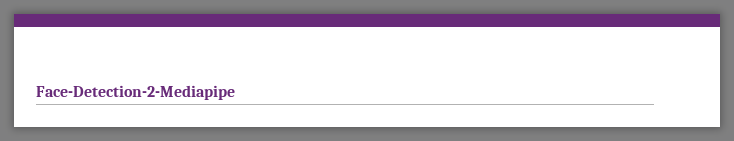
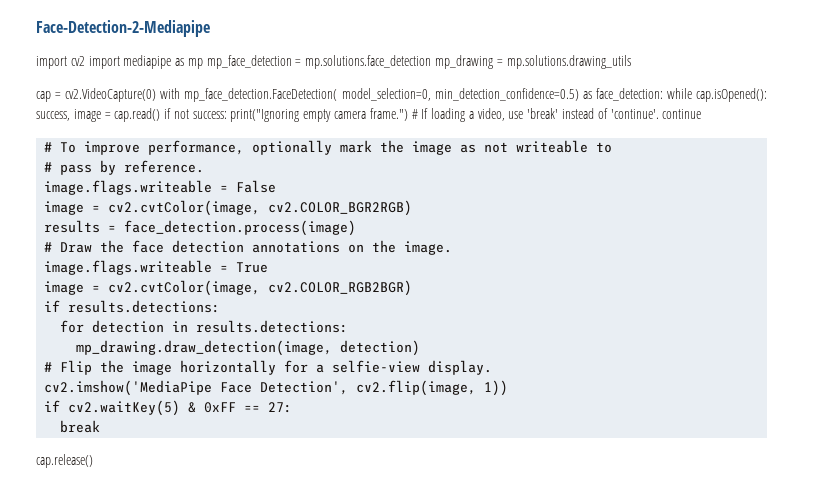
+ import cv2 import mediapipe as mp mp_face_detection = mp.solutions.face_detection mp_drawing = mp.solutions.drawing_utils
+ cap = cv2.VideoCapture(0) with mp_face_detection.FaceDetection( model_selection=0, min_detection_confidence=0.5) as face_detection: while cap.isOpened(): success, image = cap.read() if not success: print("Ignoring empty camera frame.") # If loading a video, use 'break' instead of 'continue'. continue
+ # To improve performance, optionally mark the image as not writeable to
+ # pass by reference.
+ image.flags.writeable = False
+ image = cv2.cvtColor(image, cv2.COLOR_BGR2RGB)
+ results = face_detection.process(image)
+ # Draw the face detection annotations on the image.
+ image.flags.writeable = True
+ image = cv2.cvtColor(image, cv2.COLOR_RGB2BGR)
+ if results.detections:
+ for detection in results.detections:
+ mp_drawing.draw_detection(image, detection)
+ # Flip the image horizontally for a selfie-view display.
+ cv2.imshow('MediaPipe Face Detection', cv2.flip(image, 1))
+ if cv2.waitKey(5) & 0xFF == 27:
+ break
+ cap.release()

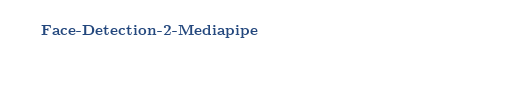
- import cv2 import mediapipe as mp mp_face_detection = mp.solutions.face_detection mp_drawing = mp.solutions.drawing_utils
- cap = cv2.VideoCapture(0) with mp_face_detection.FaceDetection( model_selection=0, min_detection_confidence=0.5) as face_detection: while cap.isOpened(): success, image = cap.read() if not success: print("Ignoring empty camera frame.") # If loading a video, use 'break' instead of 'continue'. continue
- # To improve performance, optionally mark the image as not writeable to
- # pass by reference.
- image.flags.writeable = False
- image = cv2.cvtColor(image, cv2.COLOR_BGR2RGB)
- results = face_detection.process(image)
- # Draw the face detection annotations on the image.
- image.flags.writeable = True
- image = cv2.cvtColor(image, cv2.COLOR_RGB2BGR)
- if results.detections:
- for detection in results.detections:
- mp_drawing.draw_detection(image, detection)
- # Flip the image horizontally for a selfie-view display.
- cv2.imshow('MediaPipe Face Detection', cv2.flip(image, 1))
- if cv2.waitKey(5) & 0xFF == 27:
- break
- cap.release()

